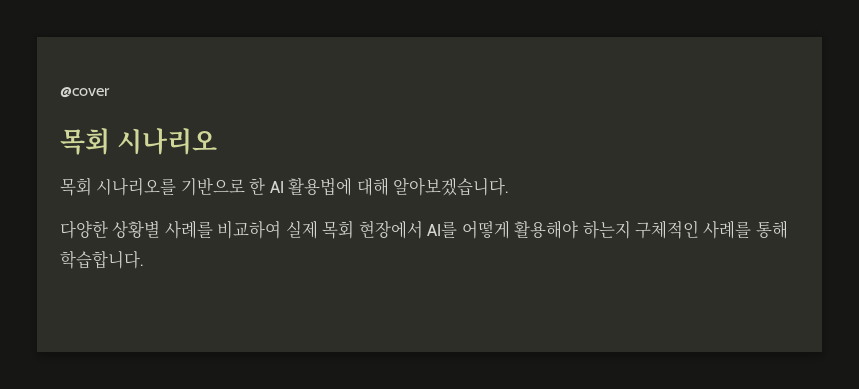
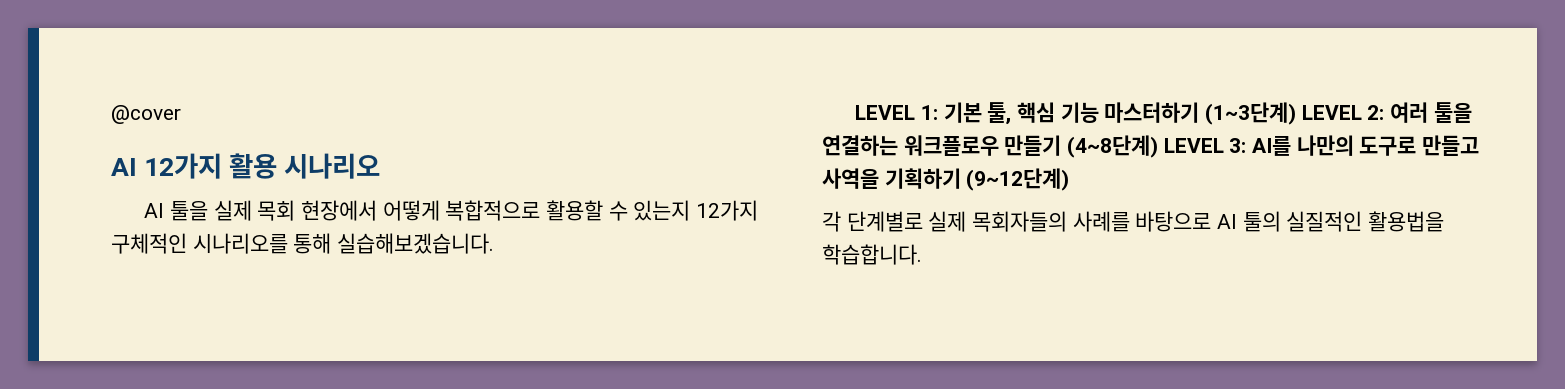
- 목회 시나리오
- 목회 시나리오를 기반으로 한 AI 활용법에 대해 알아보겠습니다.
- 다양한 상황별 사례를 비교하여 실제 목회 현장에서 AI를 어떻게 활용해야 하는지 구체적인 사례를 통해 학습합니다.
+ AI 12가지 활용 시나리오
+ AI 툴을 실제 목회 현장에서 어떻게 복합적으로 활용할 수 있는지 12가지 구체적인 시나리오를 통해 실습해보겠습니다.
+ LEVEL 1: 기본 툴, 핵심 기능 마스터하기 (1~3단계) LEVEL 2: 여러 툴을 연결하는 워크플로우 만들기 (4~8단계) LEVEL 3: AI를 나만의 도구로 만들고 사역을 기획하기 (9~12단계)
+ 각 단계별로 실제 목회자들의 사례를 바탕으로 AI 툴의 실질적인 활용법을 학습합니다.

